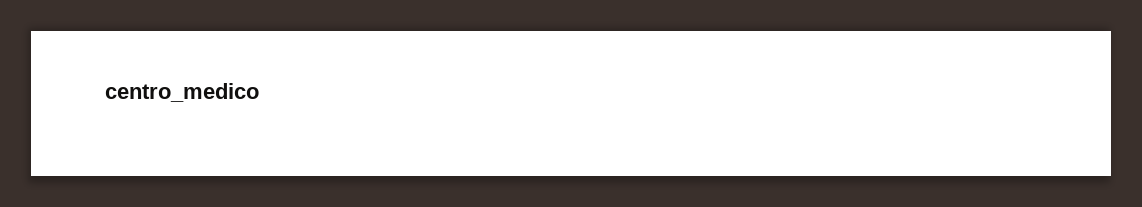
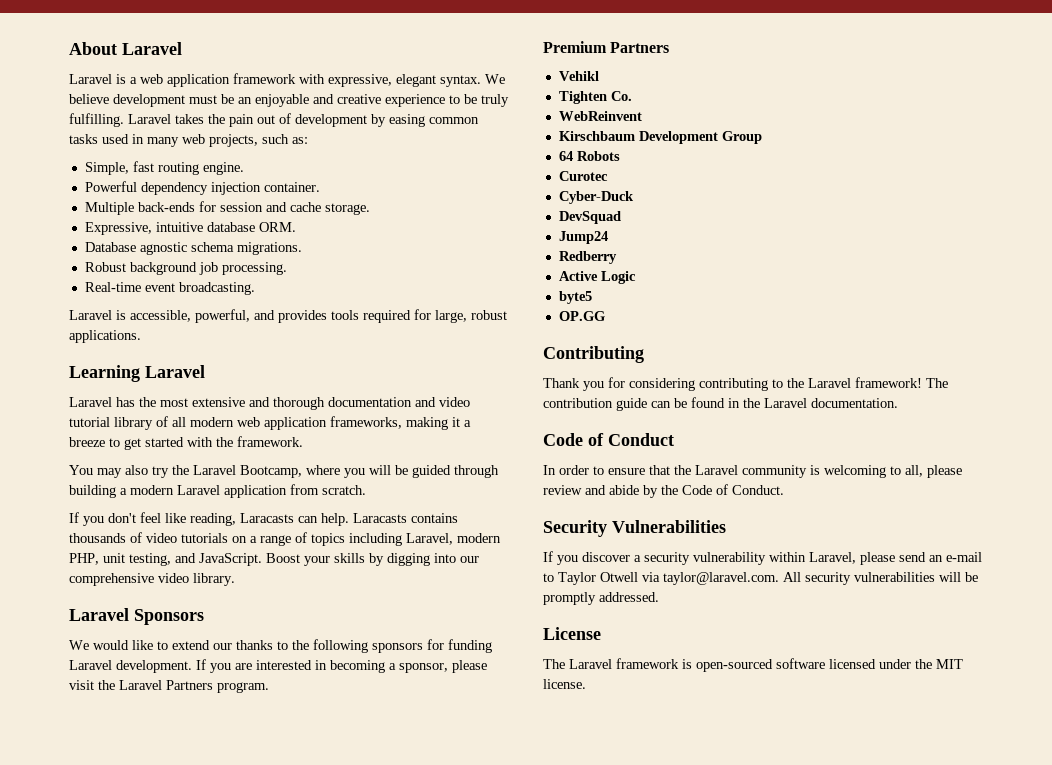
- centro_medico
+ About Laravel
+ Laravel is a web application framework with expressive, elegant syntax. We believe development must be an enjoyable and creative experience to be truly fulfilling. Laravel takes the pain out of development by easing common tasks used in many web projects, such as:
+ Simple, fast routing engine.
+ Powerful dependency injection container.
+ Multiple back-ends for session and cache storage.
+ Expressive, intuitive database ORM.
+ Database agnostic schema migrations.
+ Robust background job processing.
+ Real-time event broadcasting.
+ Laravel is accessible, powerful, and provides tools required for large, robust applications.
+ Learning Laravel
+ Laravel has the most extensive and thorough documentation and video tutorial library of all modern web application frameworks, making it a breeze to get started with the framework.
+ You may also try the Laravel Bootcamp, where you will be guided through building a modern Laravel application from scratch.
+ If you don't feel like reading, Laracasts can help. Laracasts contains thousands of video tutorials on a range of topics including Laravel, modern PHP, unit testing, and JavaScript. Boost your skills by digging into our comprehensive video library.
+ Laravel Sponsors
+ We would like to extend our thanks to the following sponsors for funding Laravel development. If you are interested in becoming a sponsor, please visit the Laravel Partners program.
+ Premium Partners
+ Vehikl
+ Tighten Co.
+ WebReinvent
+ Kirschbaum Development Group
+ 64 Robots
+ Curotec
+ Cyber-Duck
+ DevSquad
+ Jump24
+ Redberry
+ Active Logic
+ byte5
+ OP.GG
+ Contributing
+ Thank you for considering contributing to the Laravel framework! The contribution guide can be found in the Laravel documentation.
+ Code of Conduct
+ In order to ensure that the Laravel community is welcoming to all, please review and abide by the Code of Conduct.
+ Security Vulnerabilities
+ If you discover a security vulnerability within Laravel, please send an e-mail to Taylor Otwell via taylor@laravel.com. All security vulnerabilities will be promptly addressed.
+ License
+ The Laravel framework is open-sourced software licensed under the MIT license.

